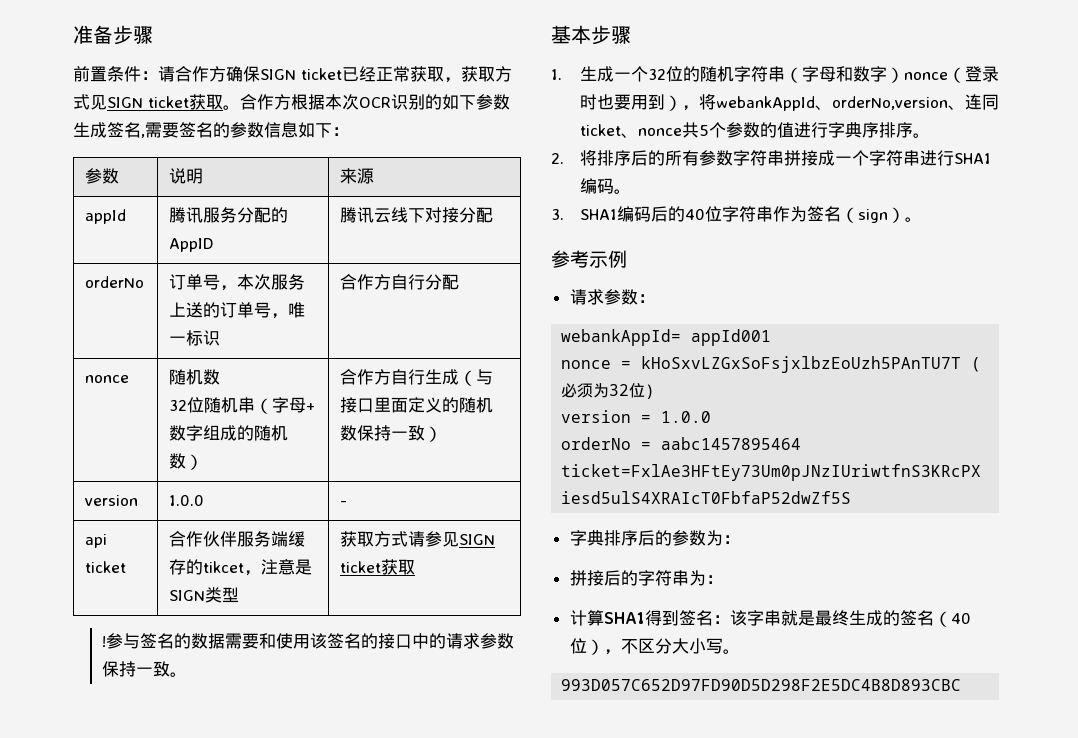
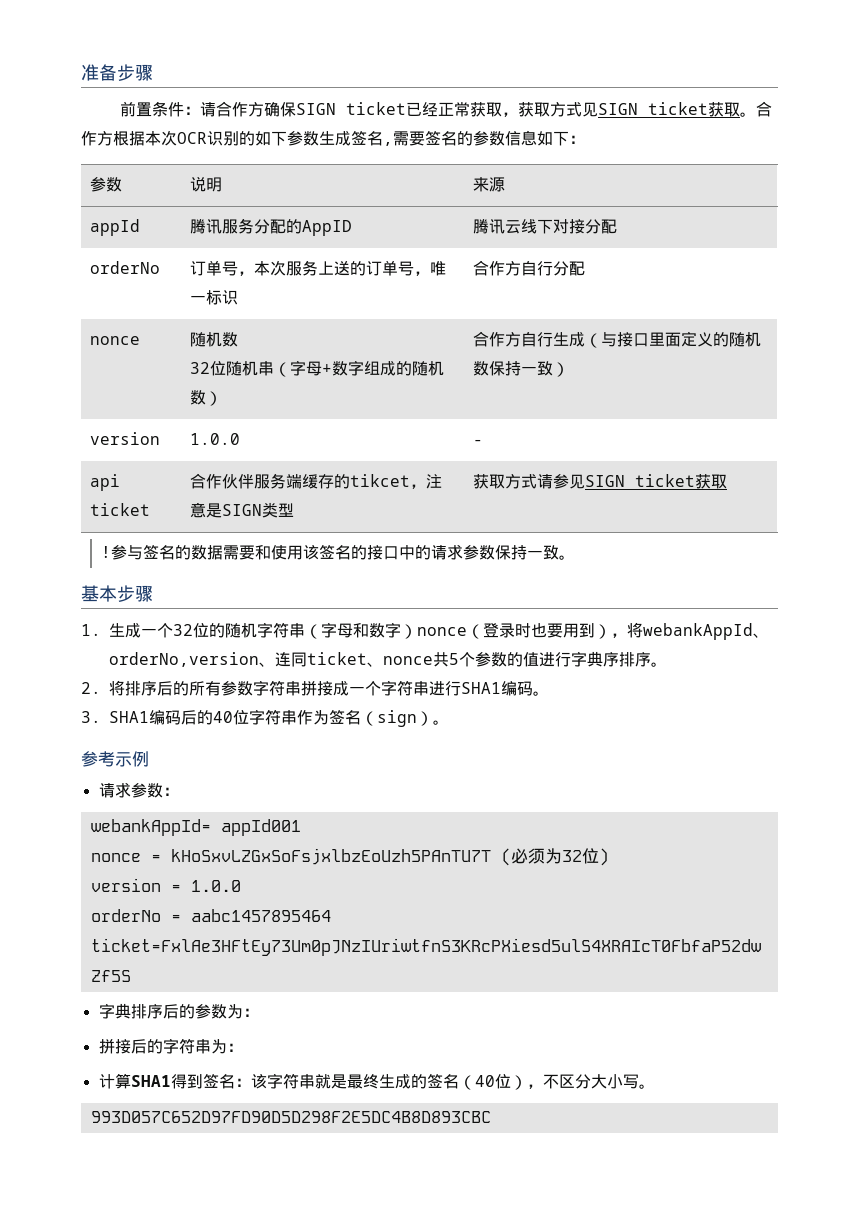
- 计算SHA1得到签名：该字串就是最终生成的签名（40位），不区分大小写。
+ 计算SHA1得到签名：该字符串就是最终生成的签名（40位），不区分大小写。

